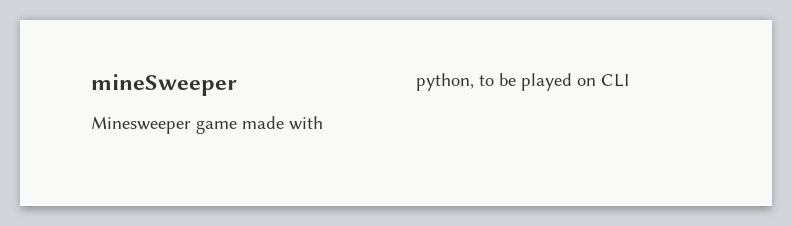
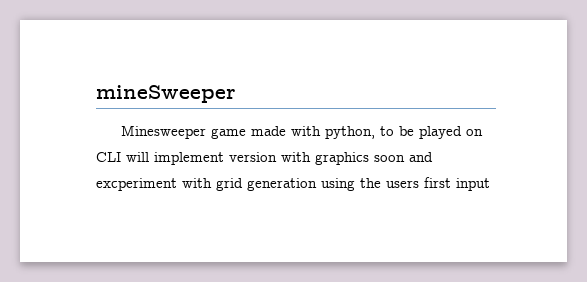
- Minesweeper game made with python, to be played on CLI
+ Minesweeper game made with python, to be played on CLI will implement version with graphics soon and excperiment with grid generation using the users first input

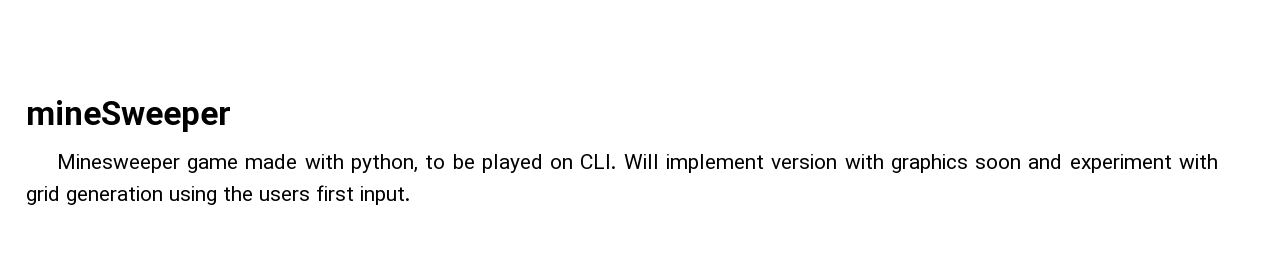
- Minesweeper game made with python, to be played on CLI will implement version with graphics soon and excperiment with grid generation using the users first input
+ Minesweeper game made with python, to be played on CLI. Will implement version with graphics soon and experiment with grid generation using the users first input.

